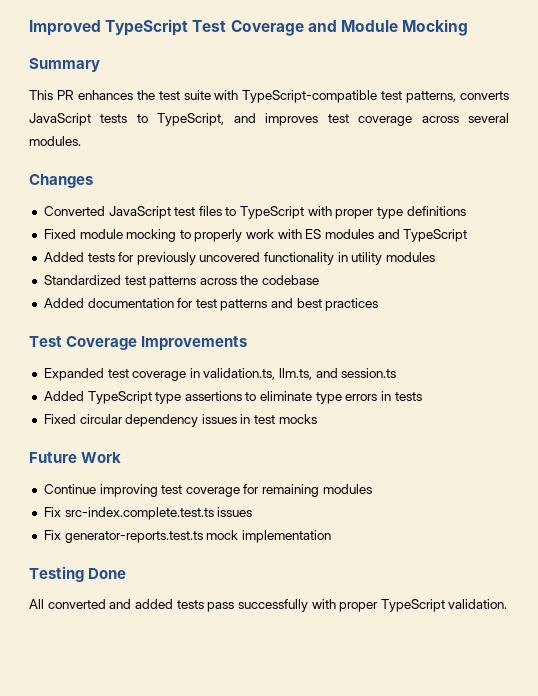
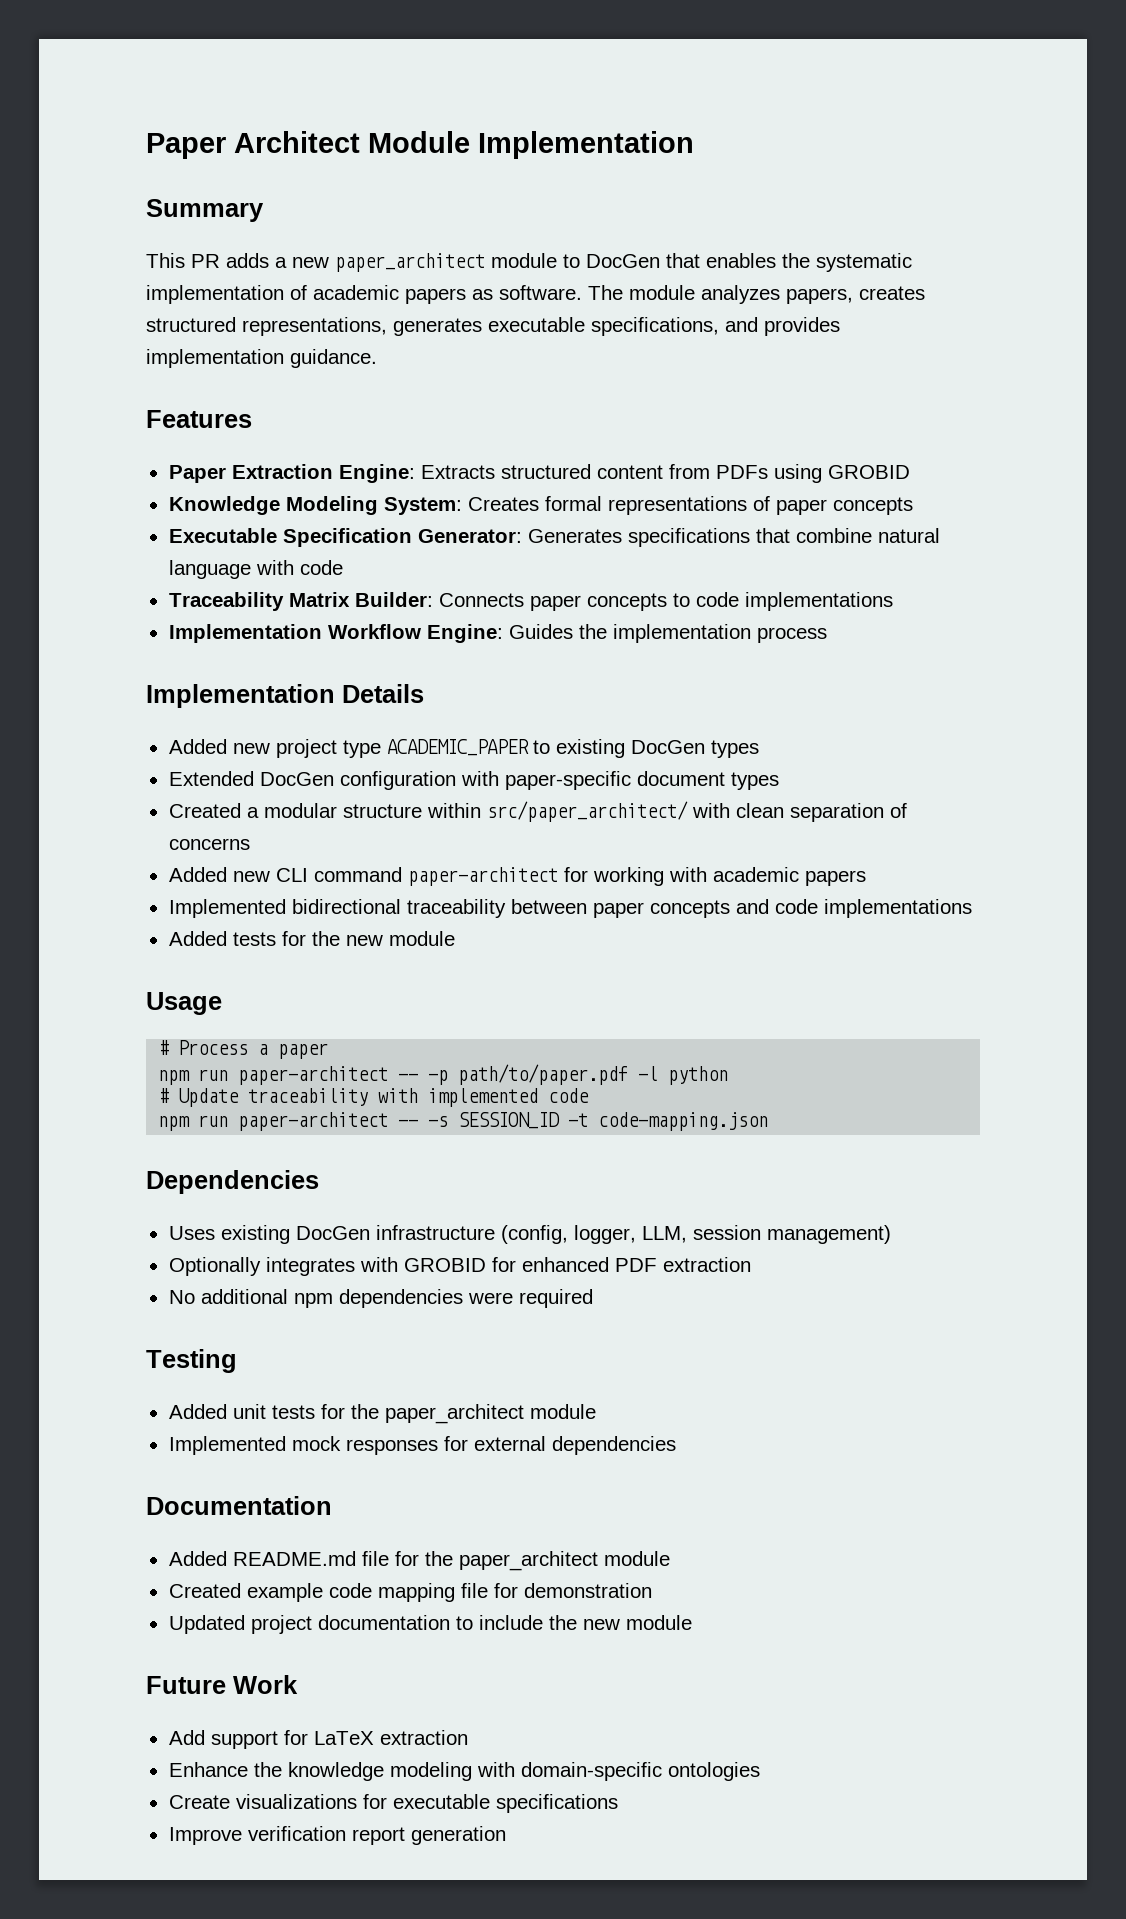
- Improved TypeScript Test Coverage and Module Mocking
+ Paper Architect Module Implementation
  Summary
- This PR enhances the test suite with TypeScript-compatible test patterns, converts JavaScript tests to TypeScript, and improves test coverage across several modules.
- Changes
- Converted JavaScript test files to TypeScript with proper type definitions
- Fixed module mocking to properly work with ES modules and TypeScript
- Added tests for previously uncovered functionality in utility modules
- Standardized test patterns across the codebase
- Added documentation for test patterns and best practices
- Test Coverage Improvements
- Expanded test coverage in validation.ts, llm.ts, and session.ts
- Added TypeScript type assertions to eliminate type errors in tests
- Fixed circular dependency issues in test mocks
+ This PR adds a new paper_architect module to DocGen that enables the systematic implementation of academic papers as software. The module analyzes papers, creates structured representations, generates executable specifications, and provides implementation guidance.
+ Features
+ Paper Extraction Engine: Extracts structured content from PDFs using GROBID
+ Knowledge Modeling System: Creates formal representations of paper concepts
+ Executable Specification Generator: Generates specifications that combine natural language with code
+ Traceability Matrix Builder: Connects paper concepts to code implementations
+ Implementation Workflow Engine: Guides the implementation process
+ Implementation Details
+ Added new project type ACADEMIC_PAPER to existing DocGen types
+ Extended DocGen configuration with paper-specific document types
+ Created a modular structure within src/paper_architect/ with clean separation of concerns
+ Added new CLI command paper-architect for working with academic papers
+ Implemented bidirectional traceability between paper concepts and code implementations
+ Added tests for the new module
+ Usage
+ # Process a paper
+ npm run paper-architect -- -p path/to/paper.pdf -l python
+ # Update traceability with implemented code
+ npm run paper-architect -- -s SESSION_ID -t code-mapping.json
+ Dependencies
+ Uses existing DocGen infrastructure (config, logger, LLM, session management)
+ Optionally integrates with GROBID for enhanced PDF extraction
+ No additional npm dependencies were required
+ Testing
+ Added unit tests for the paper_architect module
+ Implemented mock responses for external dependencies
+ Documentation
+ Added README.md file for the paper_architect module
+ Created example code mapping file for demonstration
+ Updated project documentation to include the new module
  Future Work
- Continue improving test coverage for remaining modules
- Fix src-index.complete.test.ts issues
- Fix generator-reports.test.ts mock implementation
- Testing Done
- All converted and added tests pass successfully with proper TypeScript validation.
+ Add support for LaTeX extraction
+ Enhance the knowledge modeling with domain-specific ontologies
+ Create visualizations for executable specifications
+ Improve verification report generation

